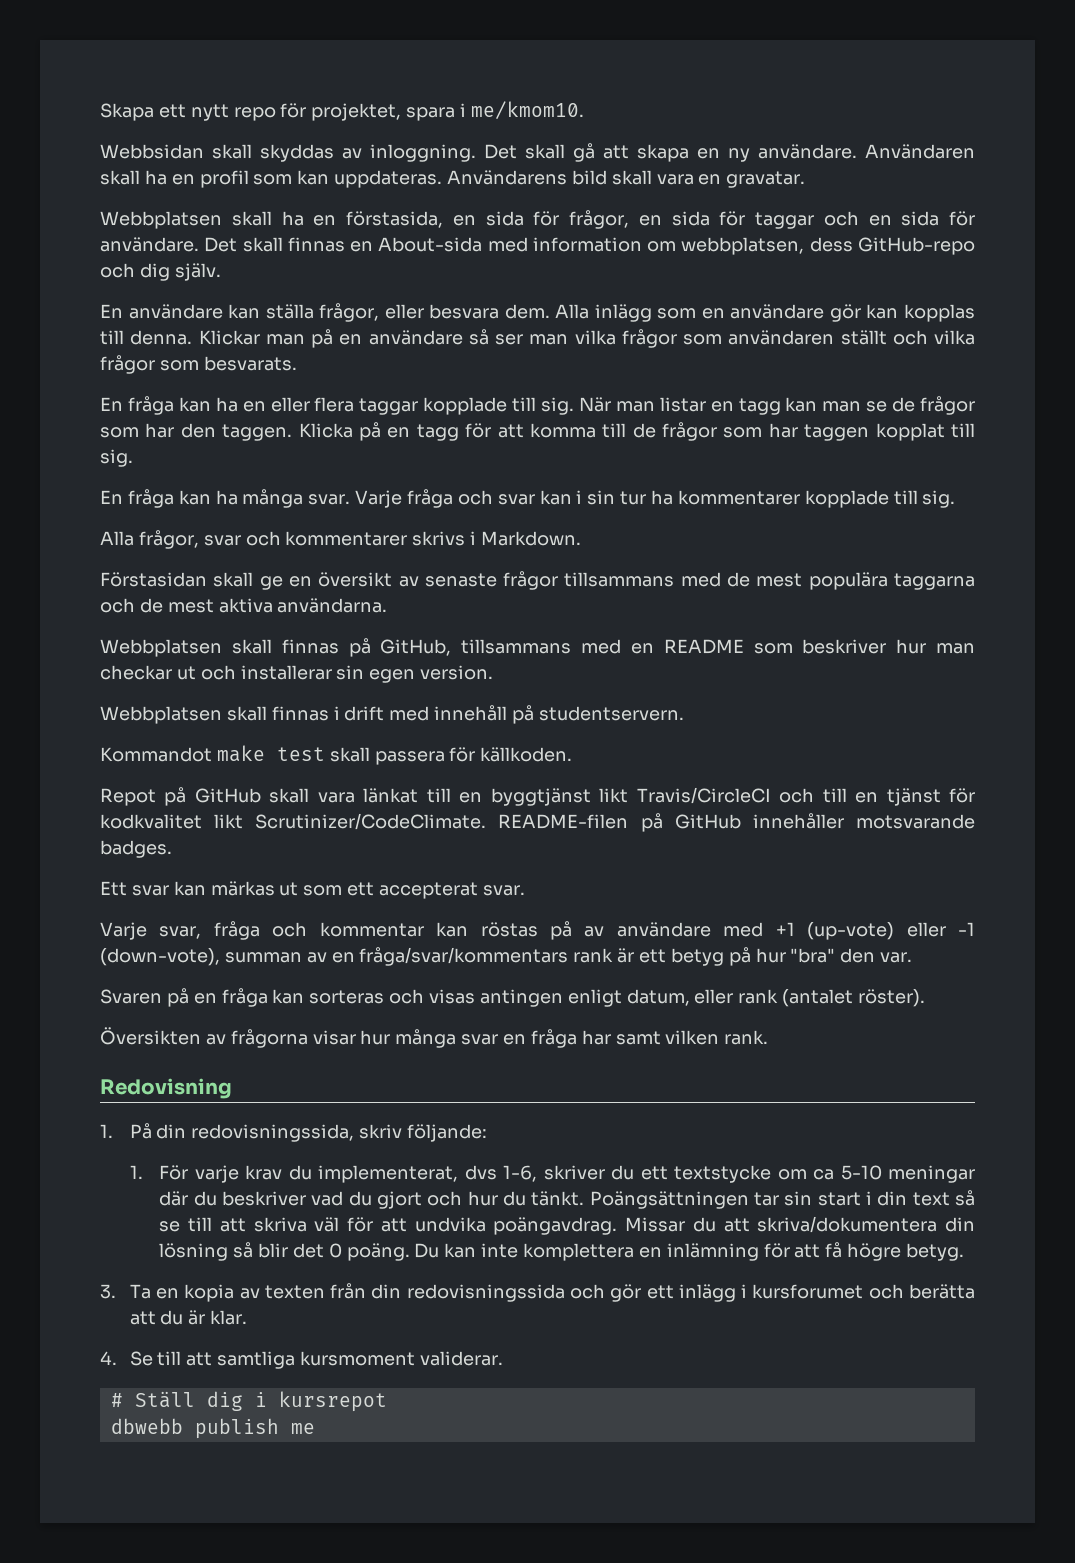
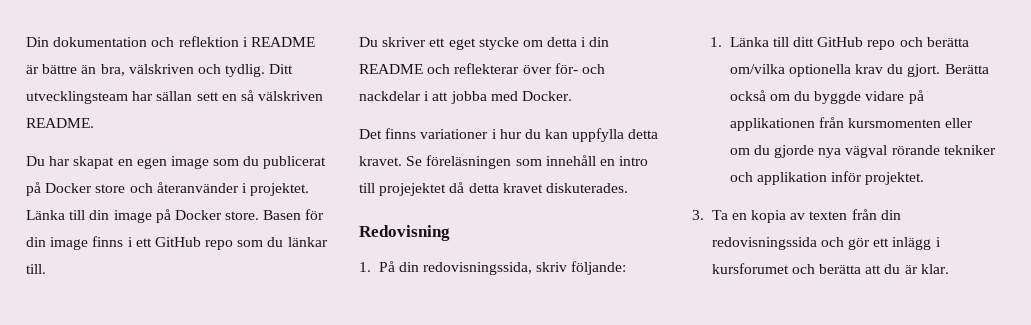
- Skapa ett nytt repo för projektet, spara i me/kmom10.
- Webbsidan skall skyddas av inloggning. Det skall gå att skapa en ny användare. Användaren skall ha en profil som kan uppdateras. Användarens bild skall vara en gravatar.
- Webbplatsen skall ha en förstasida, en sida för frågor, en sida för taggar och en sida för användare. Det skall finnas en About-sida med information om webbplatsen, dess GitHub-repo och dig själv.
- En användare kan ställa frågor, eller besvara dem. Alla inlägg som en användare gör kan kopplas till denna. Klickar man på en användare så ser man vilka frågor som användaren ställt och vilka frågor som besvarats.
- En fråga kan ha en eller flera taggar kopplade till sig. När man listar en tagg kan man se de frågor som har den taggen. Klicka på en tagg för att komma till de frågor som har taggen kopplat till sig.
- En fråga kan ha många svar. Varje fråga och svar kan i sin tur ha kommentarer kopplade till sig.
- Alla frågor, svar och kommentarer skrivs i Markdown.
- Förstasidan skall ge en översikt av senaste frågor tillsammans med de mest populära taggarna och de mest aktiva användarna.
- Webbplatsen skall finnas på GitHub, tillsammans med en README som beskriver hur man checkar ut och installerar sin egen version.
- Webbplatsen skall finnas i drift med innehåll på studentservern.
- Kommandot make test skall passera för källkoden.
- Repot på GitHub skall vara länkat till en byggtjänst likt Travis/CircleCI och till en tjänst för kodkvalitet likt Scrutinizer/CodeClimate. README-filen på GitHub innehåller motsvarande badges.
- Ett svar kan märkas ut som ett accepterat svar.
- Varje svar, fråga och kommentar kan röstas på av användare med +1 (up-vote) eller -1 (down-vote), summan av en fråga/svar/kommentars rank är ett betyg på hur "bra" den var.
- Svaren på en fråga kan sorteras och visas antingen enligt datum, eller rank (antalet röster).
- Översikten av frågorna visar hur många svar en fråga har samt vilken rank.
+ Din dokumentation och reflektion i README är bättre än bra, välskriven och tydlig. Ditt utvecklingsteam har sällan sett en så välskriven README.
+ Du har skapat en egen image som du publicerat på Docker store och återanvänder i projektet. Länka till din image på Docker store. Basen för din image finns i ett GitHub repo som du länkar till.
+ Du skriver ett eget stycke om detta i din README och reflekterar över för- och nackdelar i att jobba med Docker.
+ Det finns variationer i hur du kan uppfylla detta kravet. Se föreläsningen som innehåll en intro till projejektet då detta kravet diskuterades.
- 1. För varje krav du implementerat, dvs 1-6, skriver du ett textstycke om ca 5-10 meningar där du beskriver vad du gjort och hur du tänkt. Poängsättningen tar sin start i din text så se till att skriva väl för att undvika poängavdrag. Missar du att skriva/dokumentera din lösning så blir det 0 poäng. Du kan inte komplettera en inlämning för att få högre betyg.
+ 1. Länka till ditt GitHub repo och berätta om/vilka optionella krav du gjort. Berätta också om du byggde vidare på applikationen från kursmomenten eller om du gjorde nya vägval rörande tekniker och applikation inför projektet.
- 4. Se till att samtliga kursmoment validerar.
- # Ställ dig i kursrepot
- dbwebb publish me

